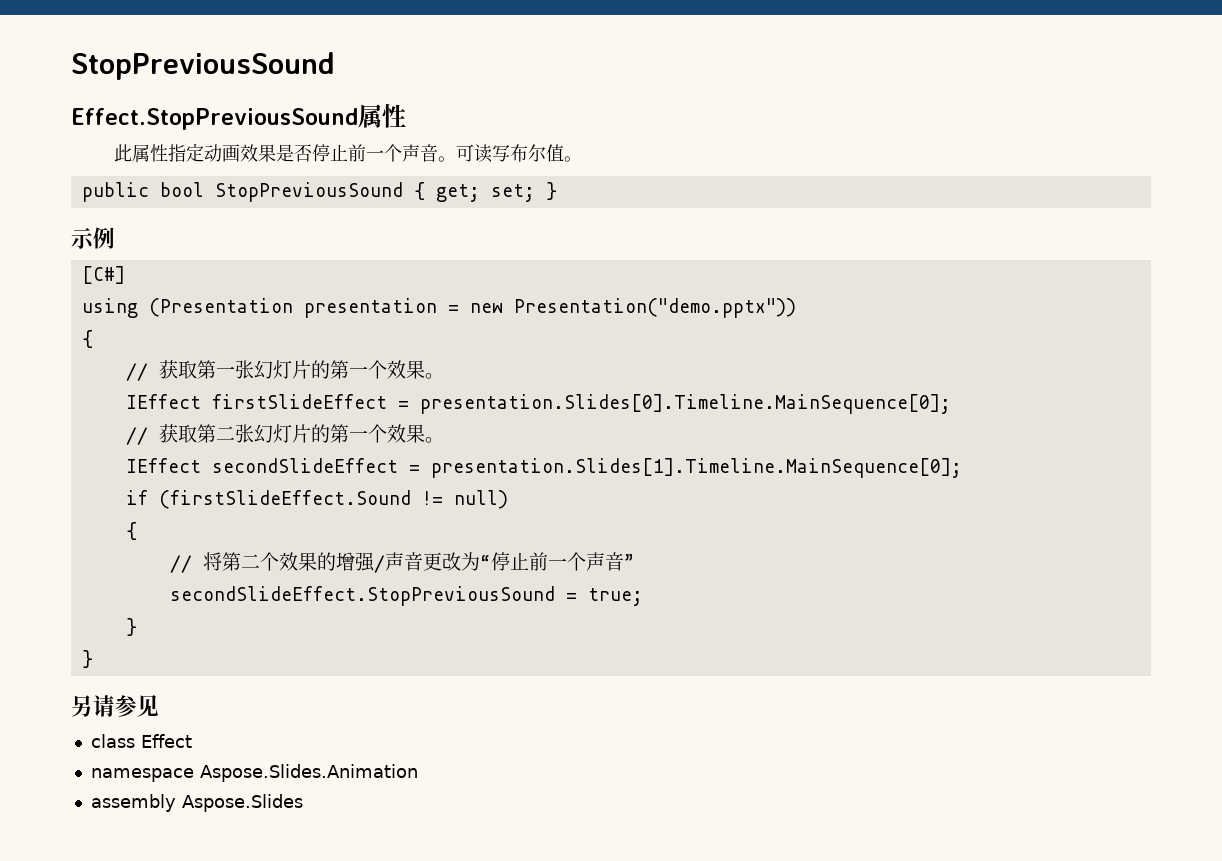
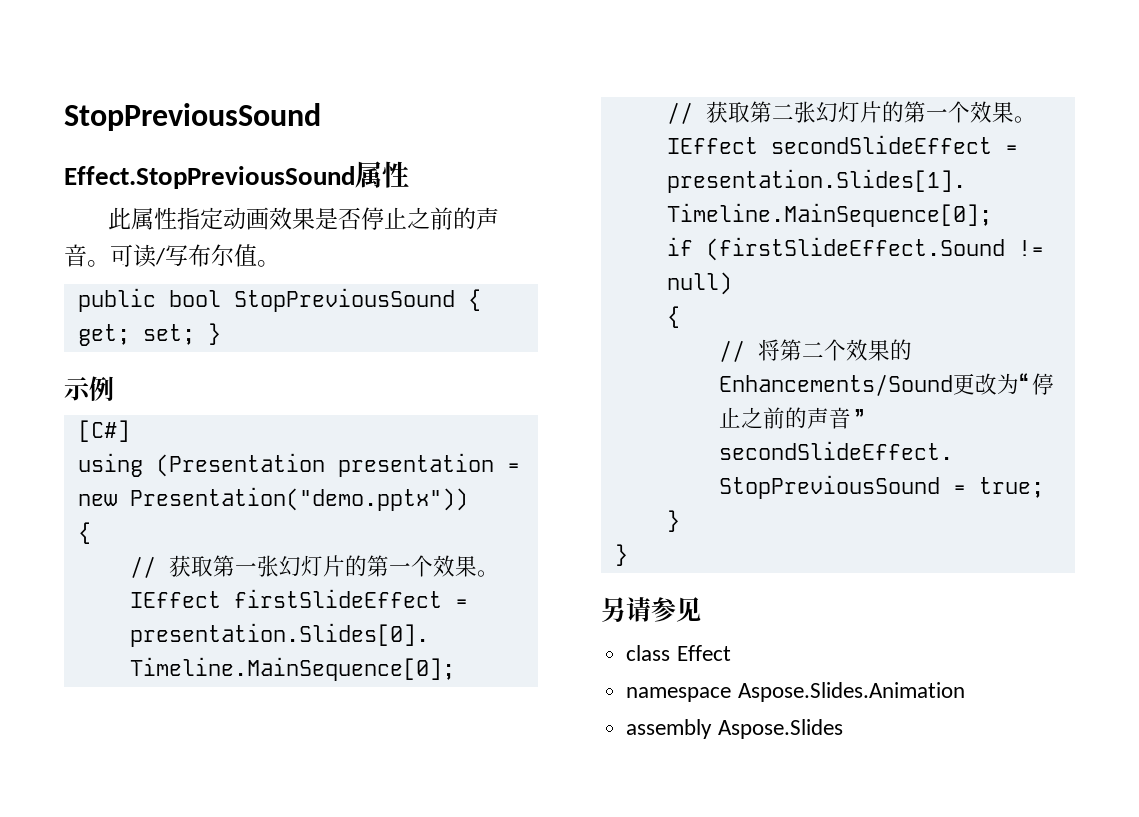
- 此属性指定动画效果是否停止前一个声音。
+ 此属性指定动画效果是否停止之前的声音。
- 可读写布尔值。
+ 可读/写布尔值。
- // 将第二个效果的增强/声音更改为“停止前一个声音”
+ // 将第二个效果的Enhancements/Sound更改为“停止之前的声音”

